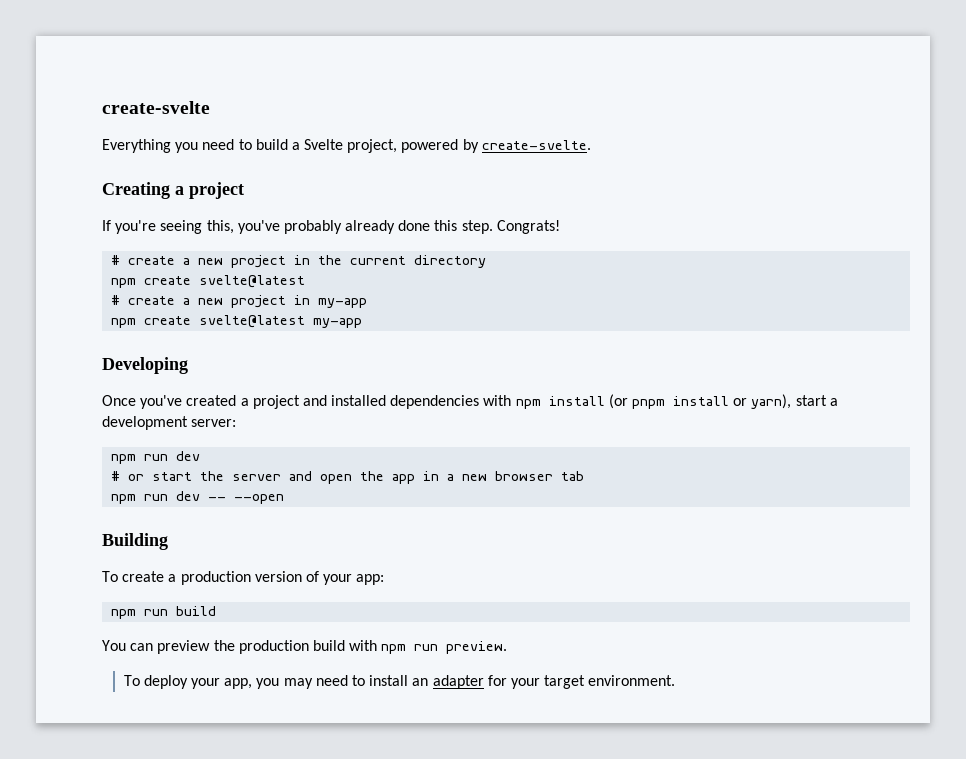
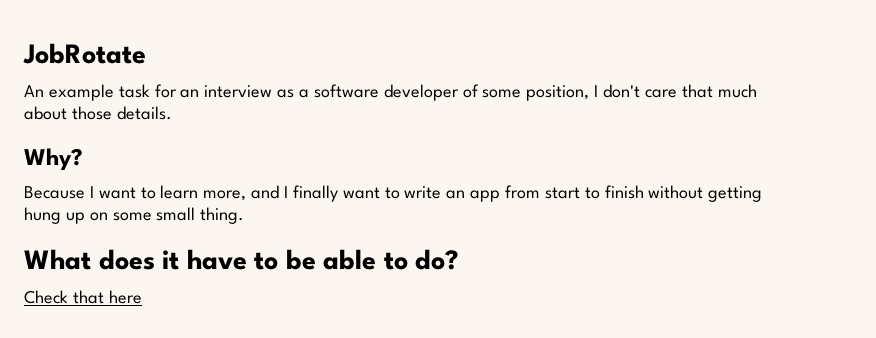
- create-svelte
- Everything you need to build a Svelte project, powered by create-svelte.
- Creating a project
- If you're seeing this, you've probably already done this step. Congrats!
- # create a new project in the current directory
- npm create svelte@latest
- # create a new project in my-app
- npm create svelte@latest my-app
- Developing
- Once you've created a project and installed dependencies with npm install (or pnpm install or yarn), start a development server:
- npm run dev
- # or start the server and open the app in a new browser tab
- npm run dev -- --open
- Building
- To create a production version of your app:
- npm run build
- You can preview the production build with npm run preview.
- To deploy your app, you may need to install an adapter for your target environment.
+ JobRotate
+ An example task for an interview as a software developer of some position, I don't care that much about those details.
+ Why?
+ Because I want to learn more, and I finally want to write an app from start to finish without getting hung up on some small thing.
+ What does it have to be able to do?
+ Check that here

